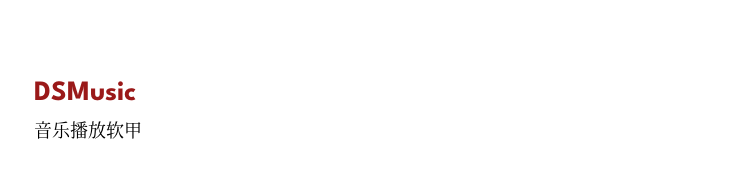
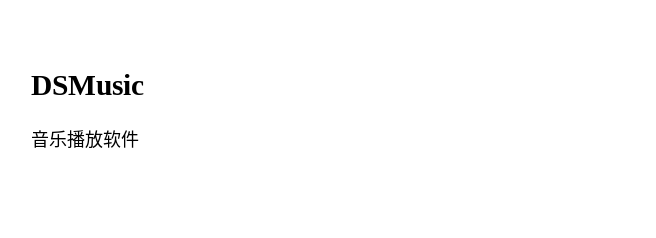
- 音乐播放软甲
+ 音乐播放软件

